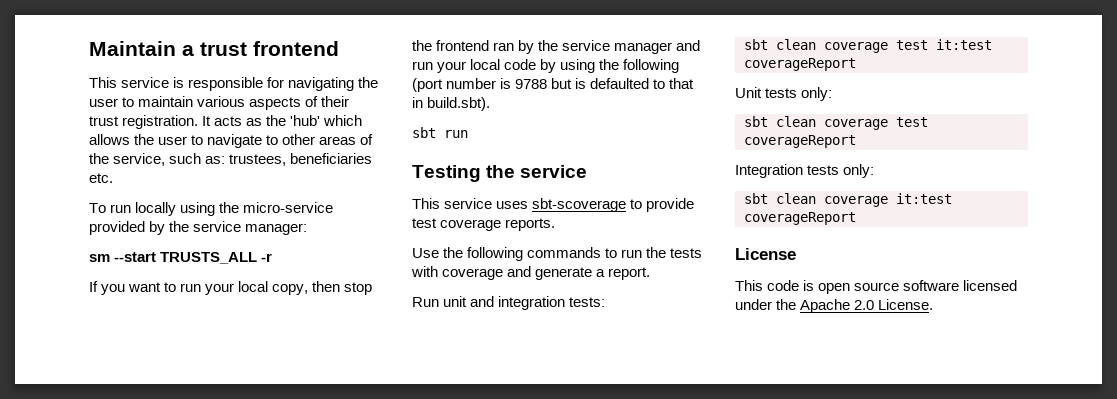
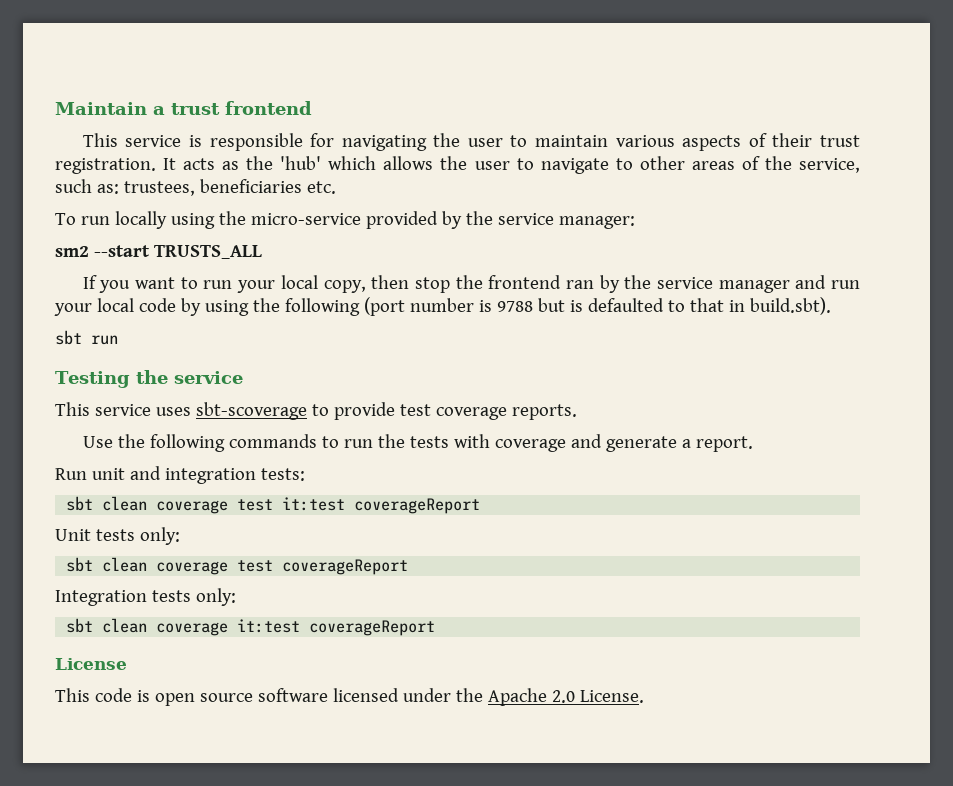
- sm --start TRUSTS_ALL -r
+ sm2 --start TRUSTS_ALL

